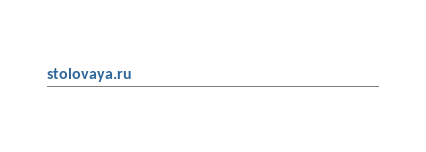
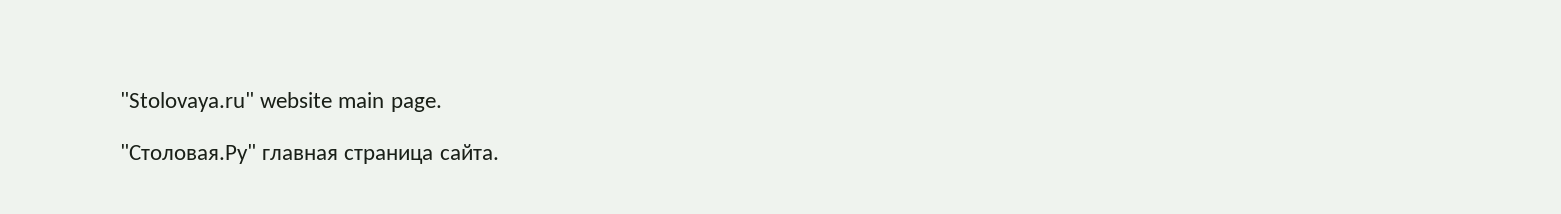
- stolovaya.ru
+ "Stolovaya.ru" website main page.
+ "Столовая.Ру" главная страница сайта.

